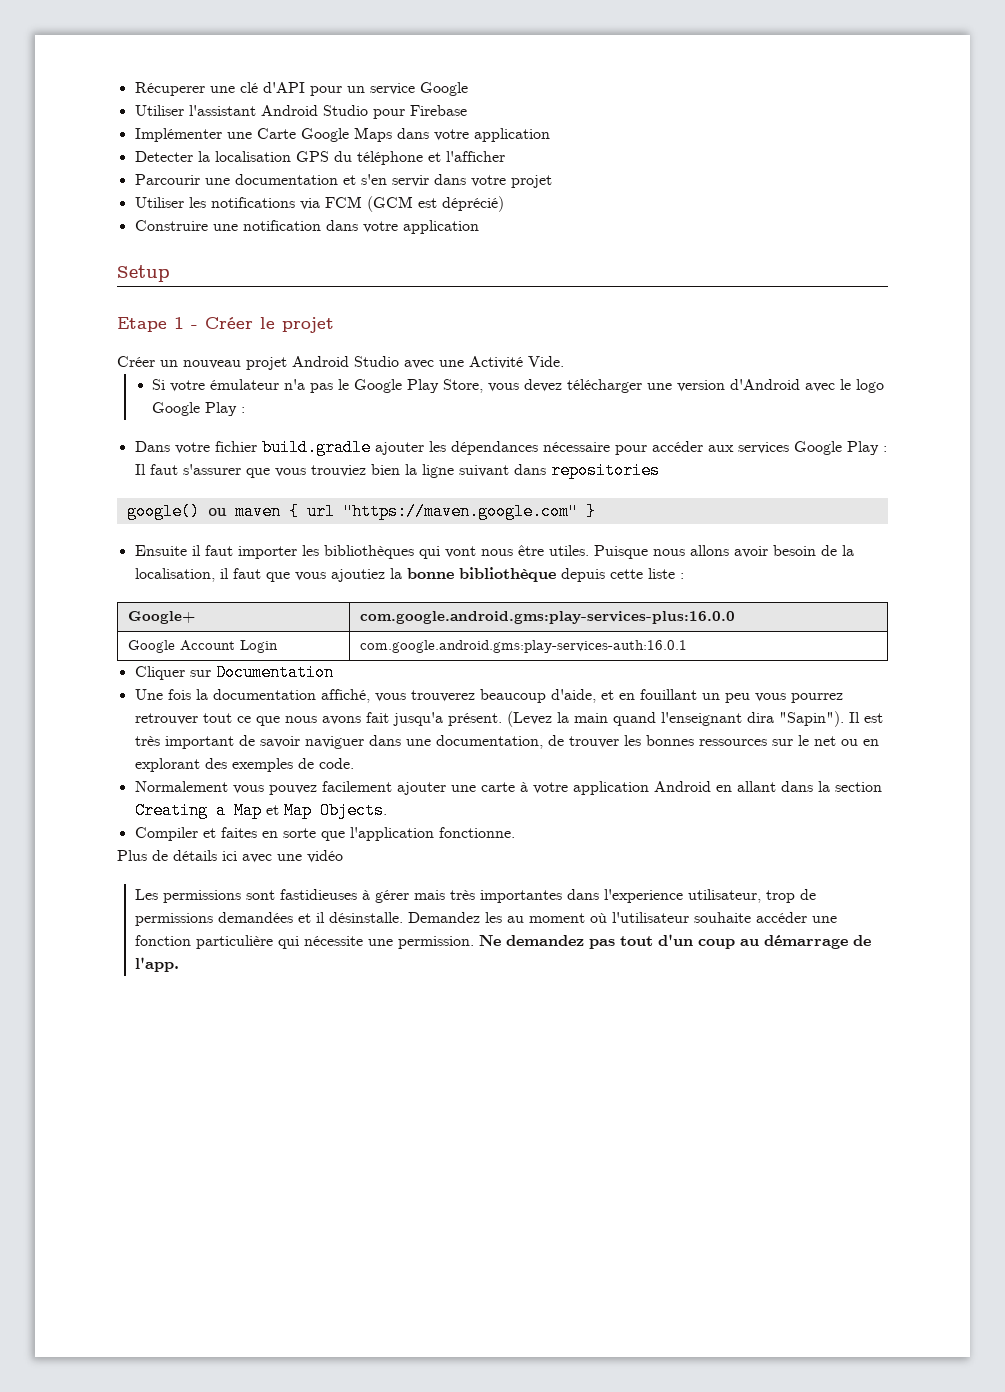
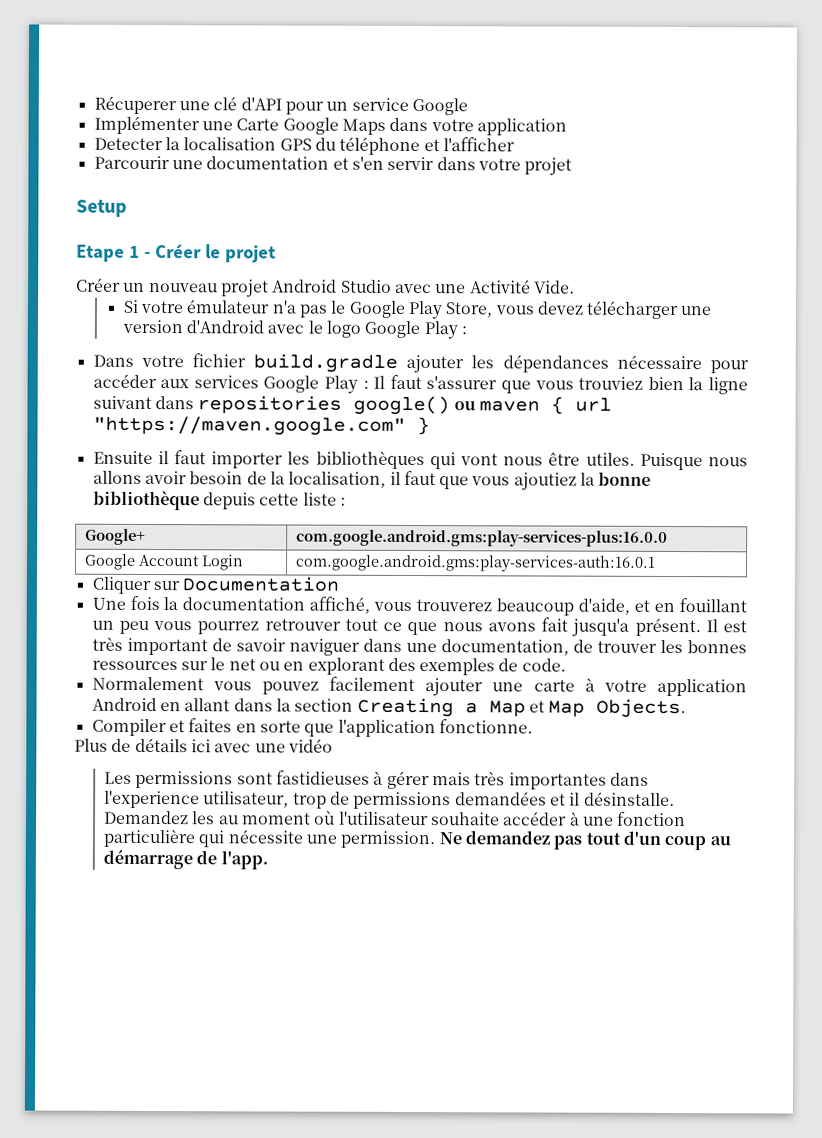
- Utiliser l'assistant Android Studio pour Firebase
- Utiliser les notifications via FCM (GCM est déprécié)
- Construire une notification dans votre application
- Dans votre fichier build.gradle ajouter les dépendances nécessaire pour accéder aux services Google Play : Il faut s'assurer que vous trouviez bien la ligne suivant dans repositories
- google() ou maven { url "https://maven.google.com" }
+ Dans votre fichier build.gradle ajouter les dépendances nécessaire pour accéder aux services Google Play : Il faut s'assurer que vous trouviez bien la ligne suivant dans repositories google() ou maven { url "https://maven.google.com" }
- (Levez la main quand l'enseignant dira "Sapin").
- Demandez les au moment où l'utilisateur souhaite accéder une fonction particulière qui nécessite une permission.
+ Demandez les au moment où l'utilisateur souhaite accéder à une fonction particulière qui nécessite une permission.

